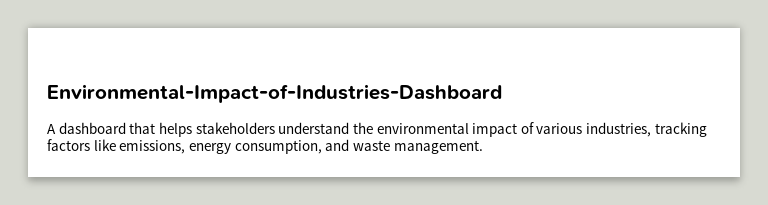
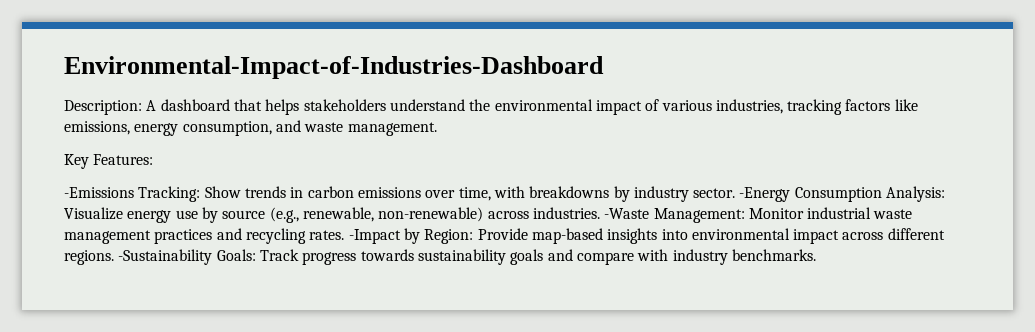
- A dashboard that helps stakeholders understand the environmental impact of various industries, tracking factors like emissions, energy consumption, and waste management.
+ Description: A dashboard that helps stakeholders understand the environmental impact of various industries, tracking factors like emissions, energy consumption, and waste management.
+ Key Features:
+ -Emissions Tracking: Show trends in carbon emissions over time, with breakdowns by industry sector. -Energy Consumption Analysis: Visualize energy use by source (e.g., renewable, non-renewable) across industries. -Waste Management: Monitor industrial waste management practices and recycling rates. -Impact by Region: Provide map-based insights into environmental impact across different regions. -Sustainability Goals: Track progress towards sustainability goals and compare with industry benchmarks.

